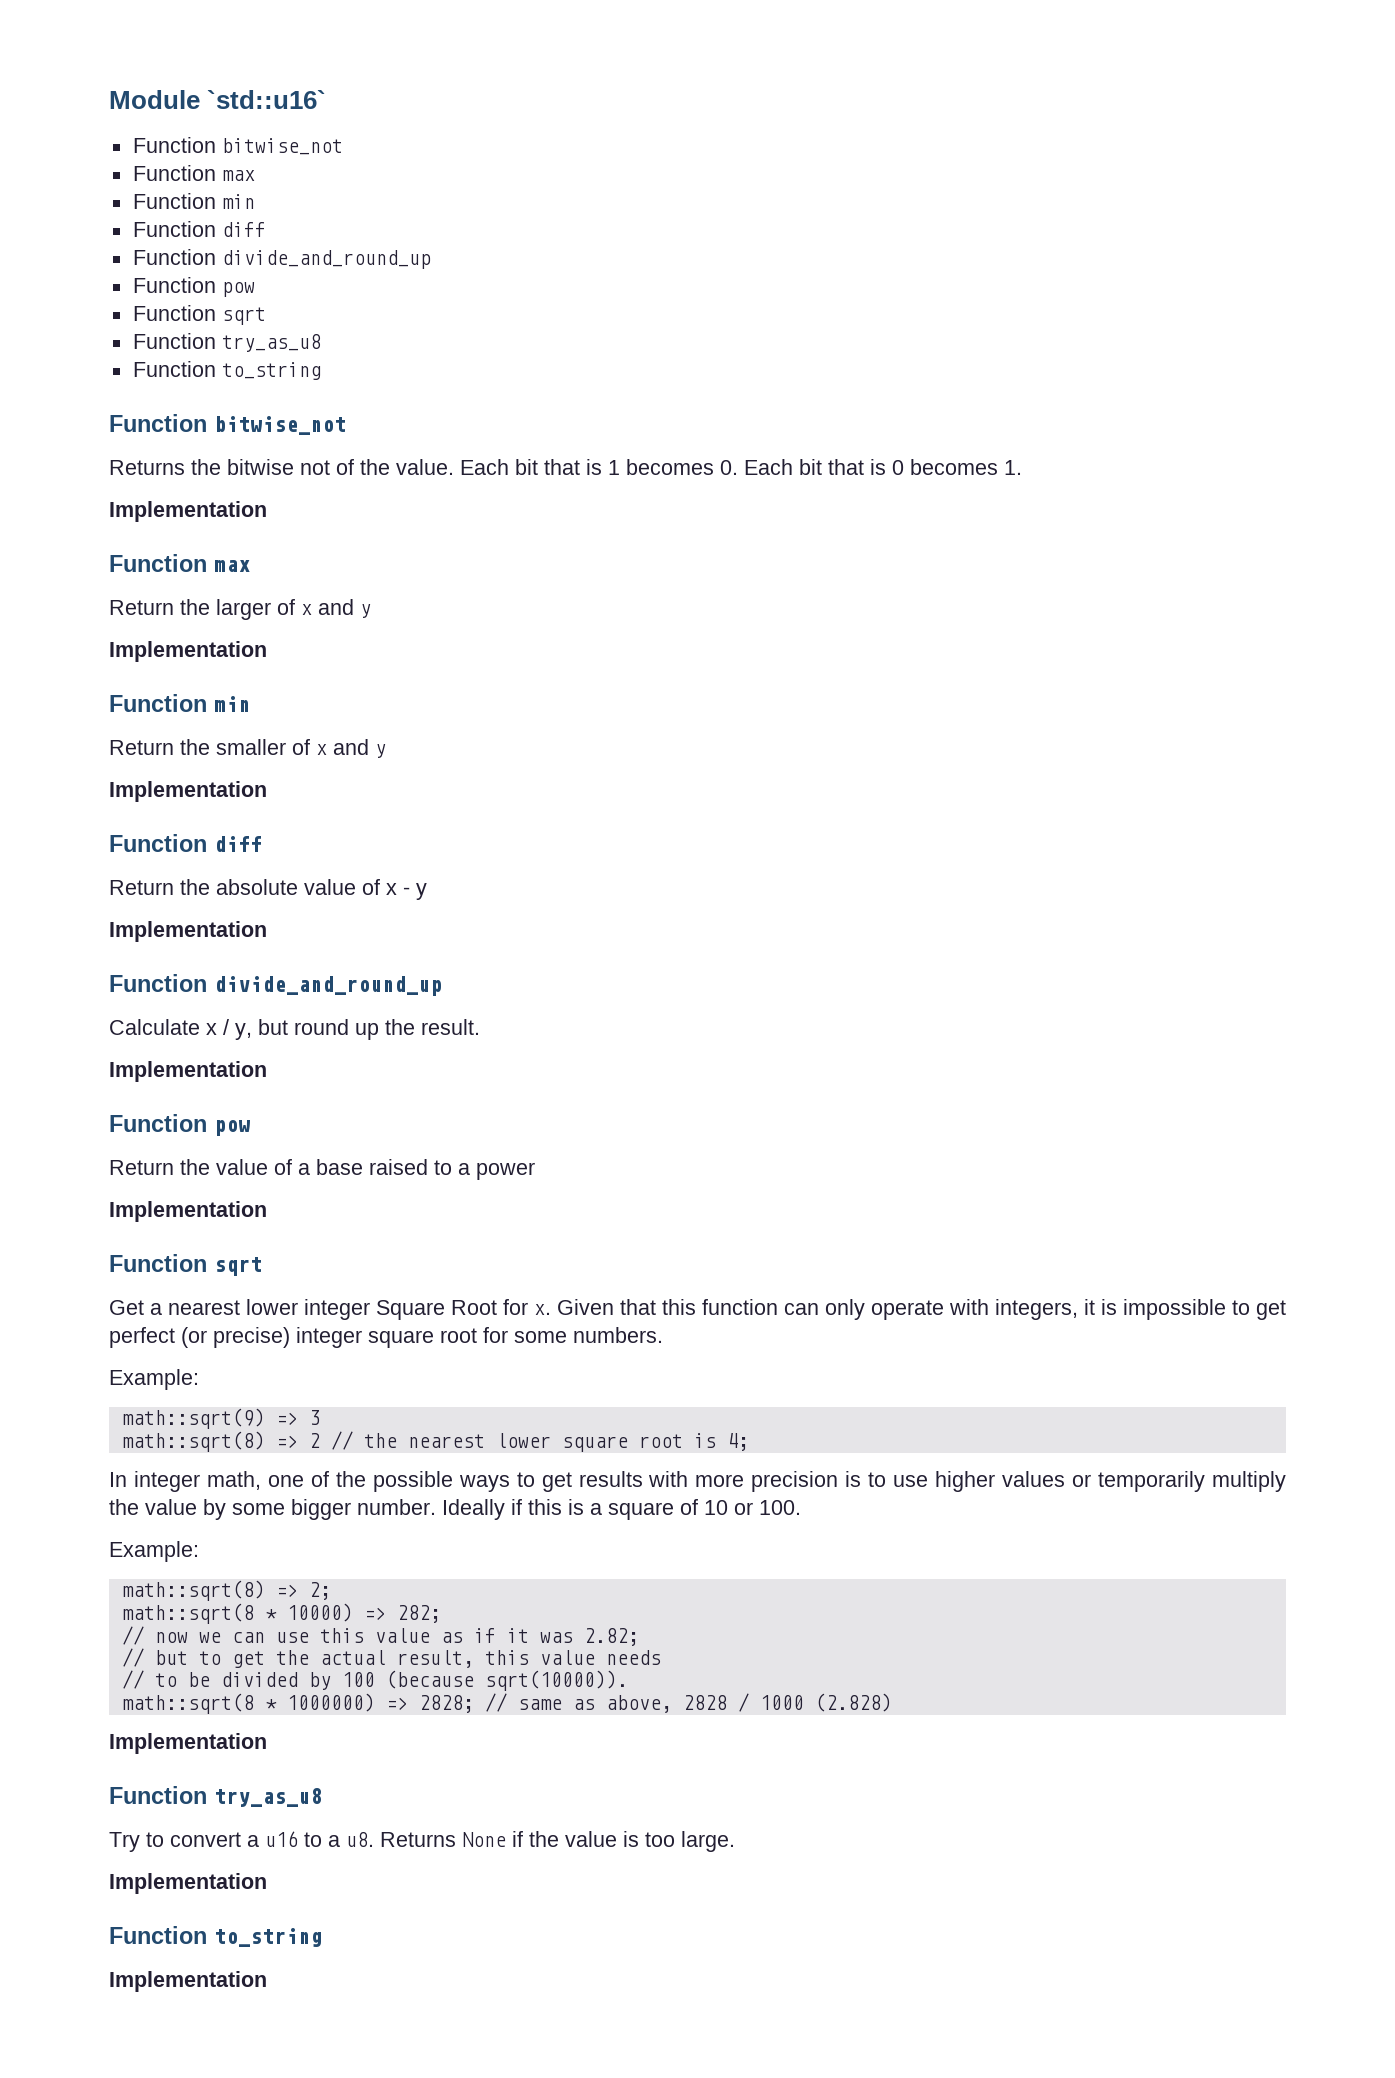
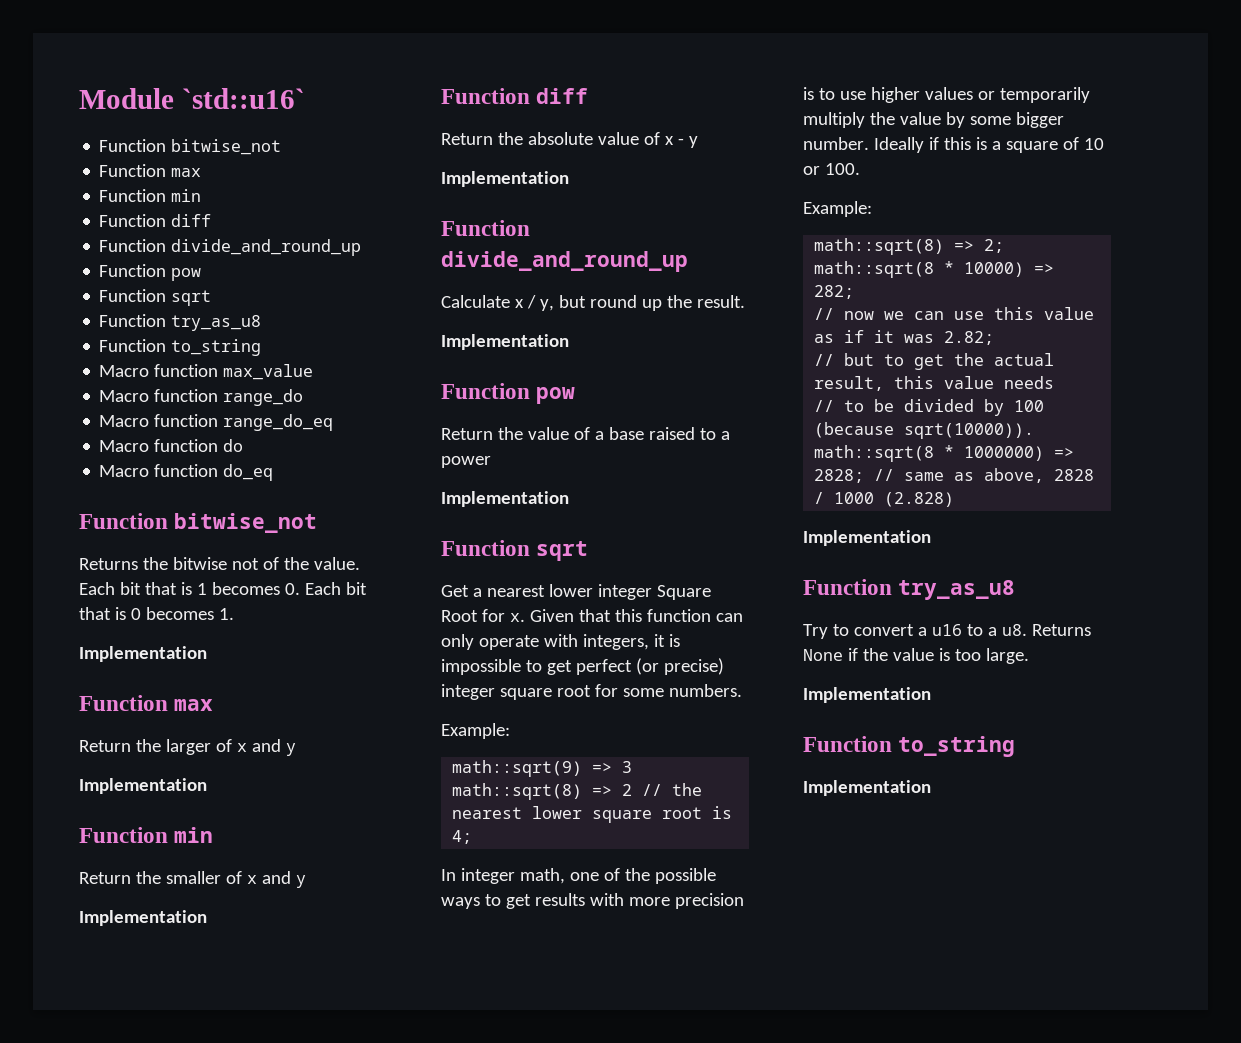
+ Macro function max_value
+ Macro function range_do
+ Macro function range_do_eq
+ Macro function do
+ Macro function do_eq

